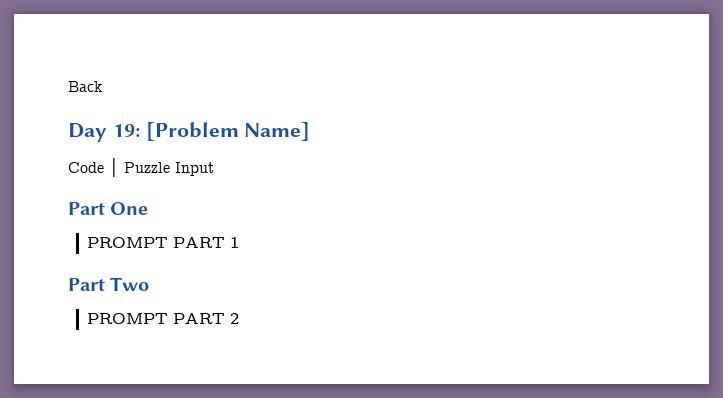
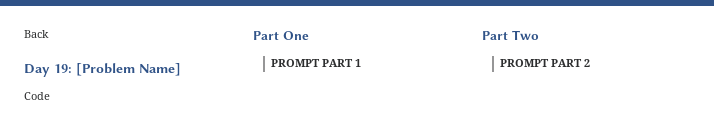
- Code │ Puzzle Input
+ Code

